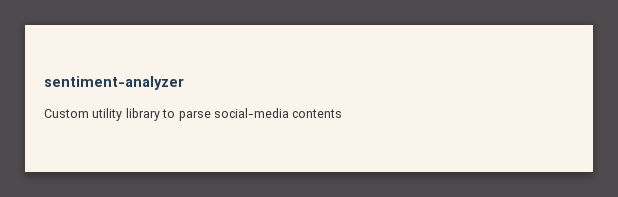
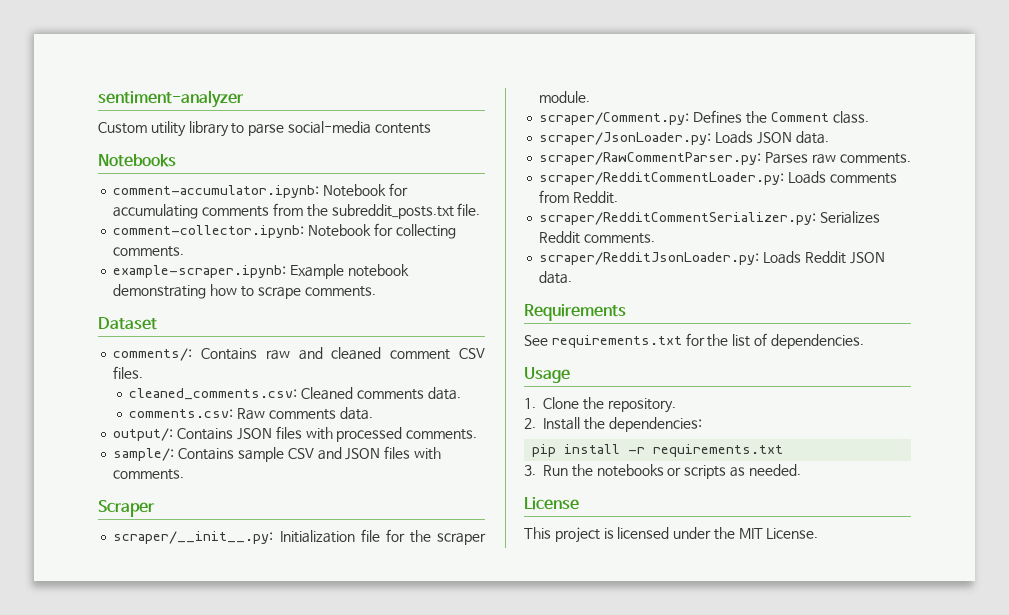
+ Notebooks
+ comment-accumulator.ipynb: Notebook for accumulating comments from the subreddit_posts.txt file.
+ comment-collector.ipynb: Notebook for collecting comments.
+ example-scraper.ipynb: Example notebook demonstrating how to scrape comments.
+ Dataset
+ comments/: Contains raw and cleaned comment CSV files.
+ cleaned_comments.csv: Cleaned comments data.
+ comments.csv: Raw comments data.
+ output/: Contains JSON files with processed comments.
+ sample/: Contains sample CSV and JSON files with comments.
+ Scraper
+ scraper/__init__.py: Initialization file for the scraper module.
+ scraper/Comment.py: Defines the Comment class.
+ scraper/JsonLoader.py: Loads JSON data.
+ scraper/RawCommentParser.py: Parses raw comments.
+ scraper/RedditCommentLoader.py: Loads comments from Reddit.
+ scraper/RedditCommentSerializer.py: Serializes Reddit comments.
+ scraper/RedditJsonLoader.py: Loads Reddit JSON data.
+ Requirements
+ See requirements.txt for the list of dependencies.
+ Usage
+ 1. Clone the repository.
+ 2. Install the dependencies:
+ pip install -r requirements.txt
+ 3. Run the notebooks or scripts as needed.
+ License
+ This project is licensed under the MIT License.

